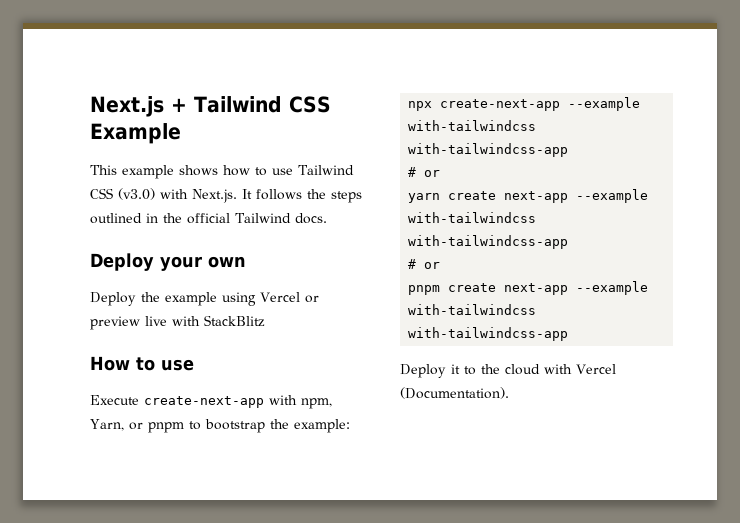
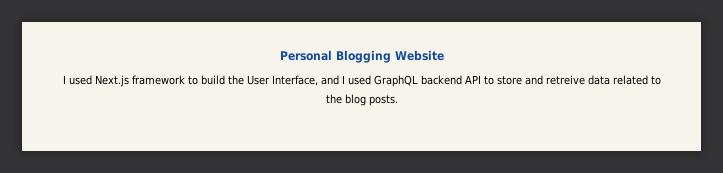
- Next.js + Tailwind CSS Example
- This example shows how to use Tailwind CSS (v3.0) with Next.js. It follows the steps outlined in the official Tailwind docs.
- Deploy your own
- Deploy the example using Vercel or preview live with StackBlitz
- How to use
- Execute create-next-app with npm, Yarn, or pnpm to bootstrap the example:
- npx create-next-app --example with-tailwindcss with-tailwindcss-app
- # or
- yarn create next-app --example with-tailwindcss with-tailwindcss-app
- # or
- pnpm create next-app --example with-tailwindcss with-tailwindcss-app
- Deploy it to the cloud with Vercel (Documentation).
+ Personal Blogging Website
+ I used Next.js framework to build the User Interface, and I used GraphQL backend API to store and retreive data related to the blog posts.

